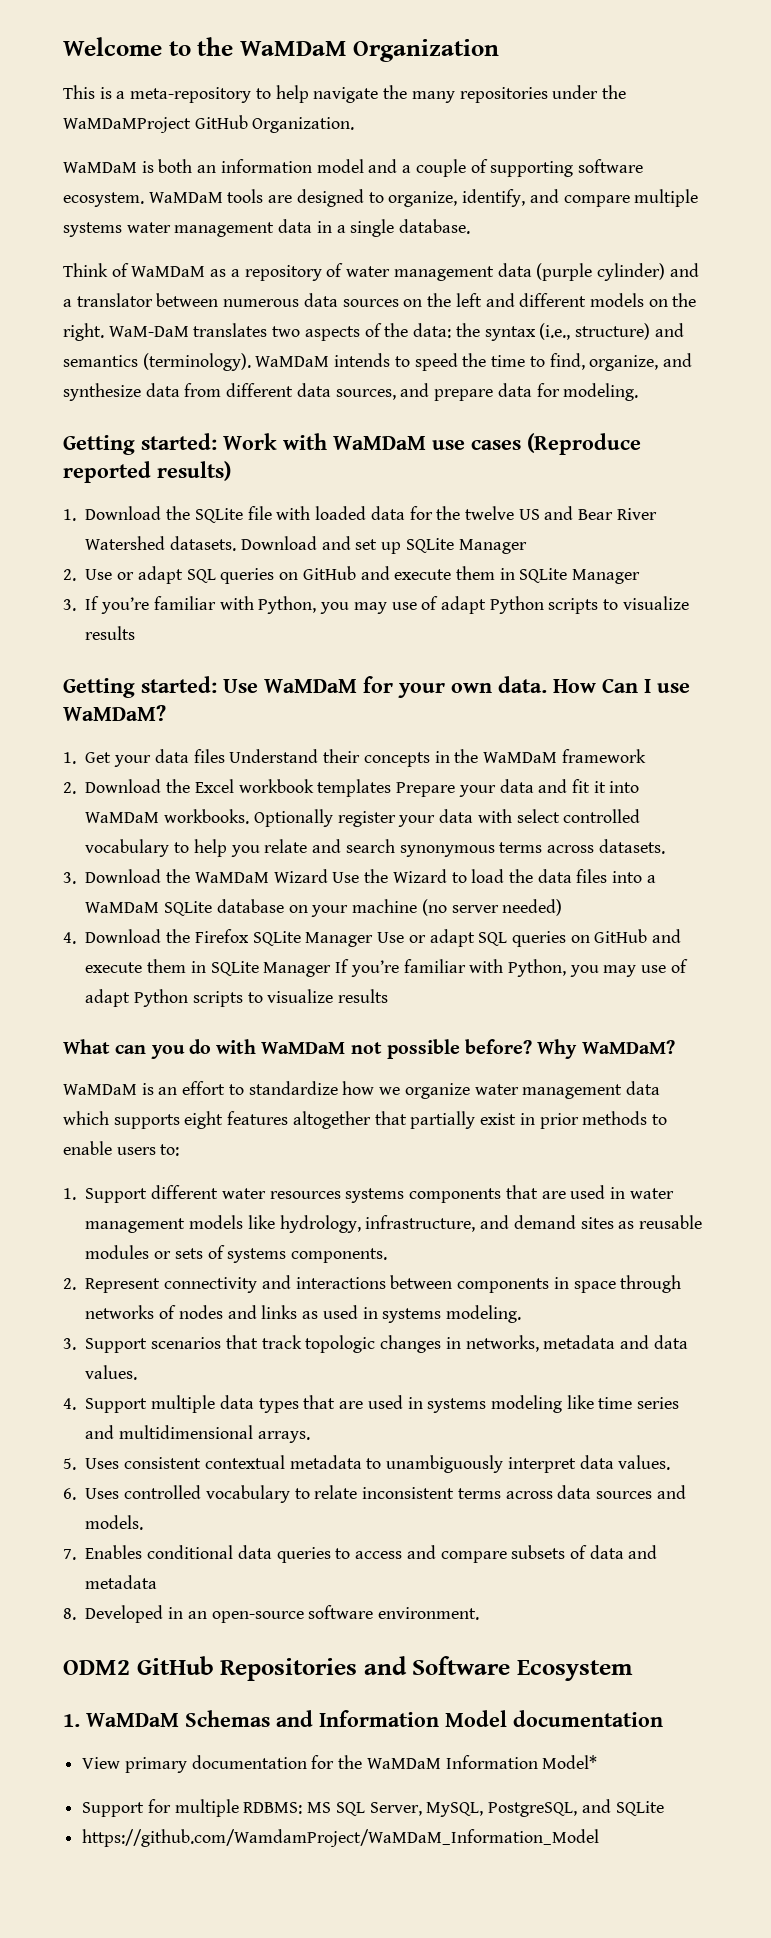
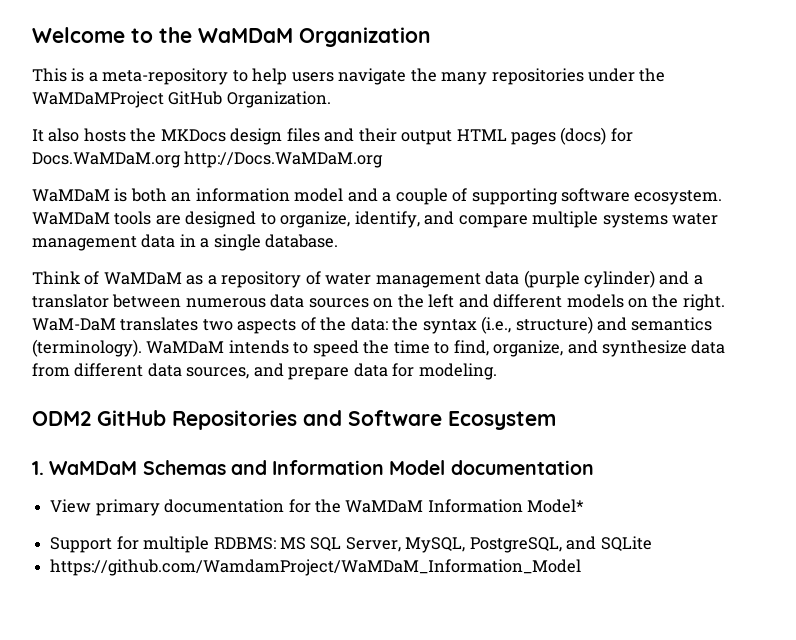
- This is a meta-repository to help navigate the many repositories under the WaMDaMProject GitHub Organization.
+ This is a meta-repository to help users navigate the many repositories under the WaMDaMProject GitHub Organization.
+ It also hosts the MKDocs design files and their output HTML pages (docs) for Docs.WaMDaM.org http://Docs.WaMDaM.org
- Getting started: Work with WaMDaM use cases (Reproduce reported results)
- 1. Download the SQLite file with loaded data for the twelve US and Bear River Watershed datasets. Download and set up SQLite Manager
- 2. Use or adapt SQL queries on GitHub and execute them in SQLite Manager
- 3. If you’re familiar with Python, you may use of adapt Python scripts to visualize results
- Getting started: Use WaMDaM for your own data. How Can I use WaMDaM?
- 1. Get your data files Understand their concepts in the WaMDaM framework
- 2. Download the Excel workbook templates Prepare your data and fit it into WaMDaM workbooks. Optionally register your data with select controlled vocabulary to help you relate and search synonymous terms across datasets.
- 3. Download the WaMDaM Wizard Use the Wizard to load the data files into a WaMDaM SQLite database on your machine (no server needed)
- 4. Download the Firefox SQLite Manager Use or adapt SQL queries on GitHub and execute them in SQLite Manager If you’re familiar with Python, you may use of adapt Python scripts to visualize results
- What can you do with WaMDaM not possible before? Why WaMDaM?
- WaMDaM is an effort to standardize how we organize water management data which supports eight features altogether that partially exist in prior methods to enable users to:
- 1. Support different water resources systems components that are used in water management models like hydrology, infrastructure, and demand sites as reusable modules or sets of systems components.
- 2. Represent connectivity and interactions between components in space through networks of nodes and links as used in systems modeling.
- 3. Support scenarios that track topologic changes in networks, metadata and data values.
- 4. Support multiple data types that are used in systems modeling like time series and multidimensional arrays.
- 5. Uses consistent contextual metadata to unambiguously interpret data values.
- 6. Uses controlled vocabulary to relate inconsistent terms across data sources and models.
- 7. Enables conditional data queries to access and compare subsets of data and metadata
- 8. Developed in an open-source software environment.

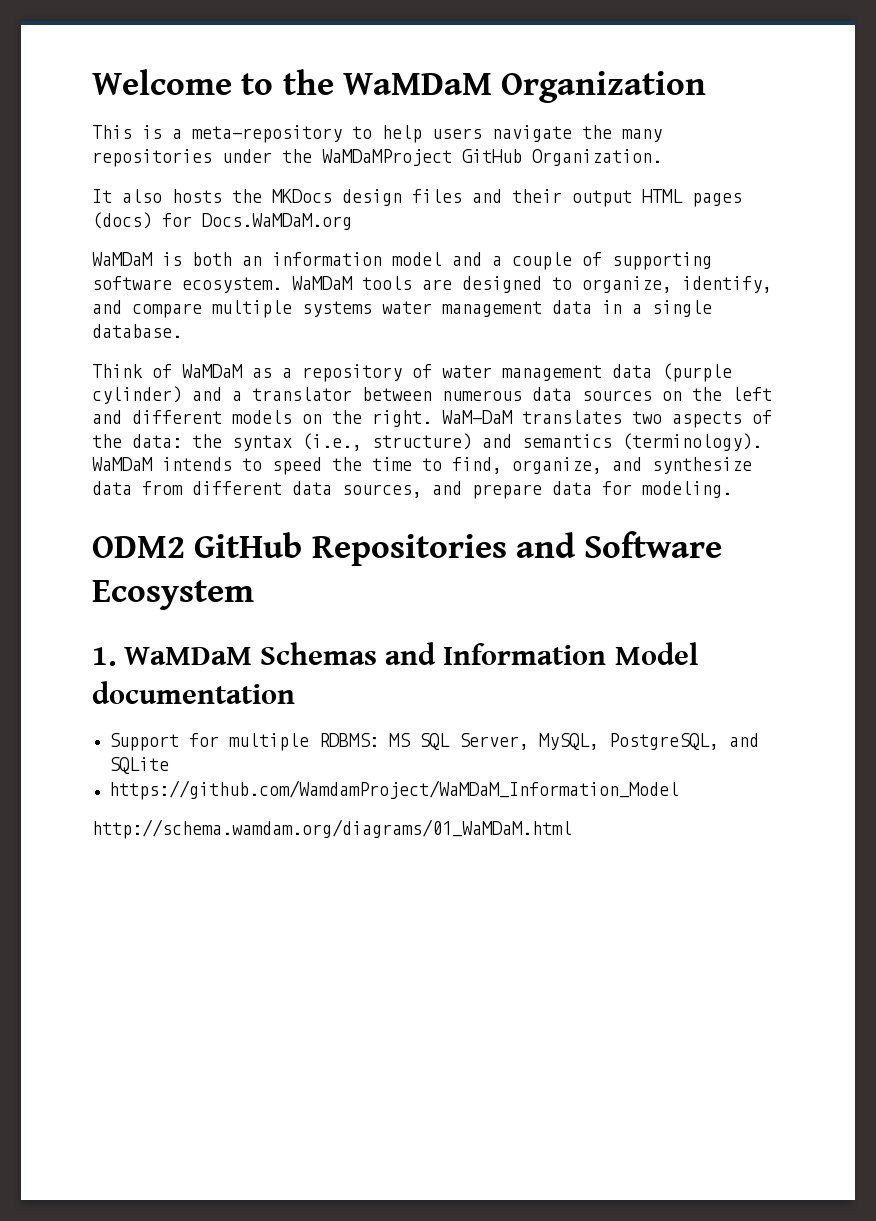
- It also hosts the MKDocs design files and their output HTML pages (docs) for Docs.WaMDaM.org http://Docs.WaMDaM.org
+ It also hosts the MKDocs design files and their output HTML pages (docs) for Docs.WaMDaM.org
- View primary documentation for the WaMDaM Information Model*
+ http://schema.wamdam.org/diagrams/01_WaMDaM.html

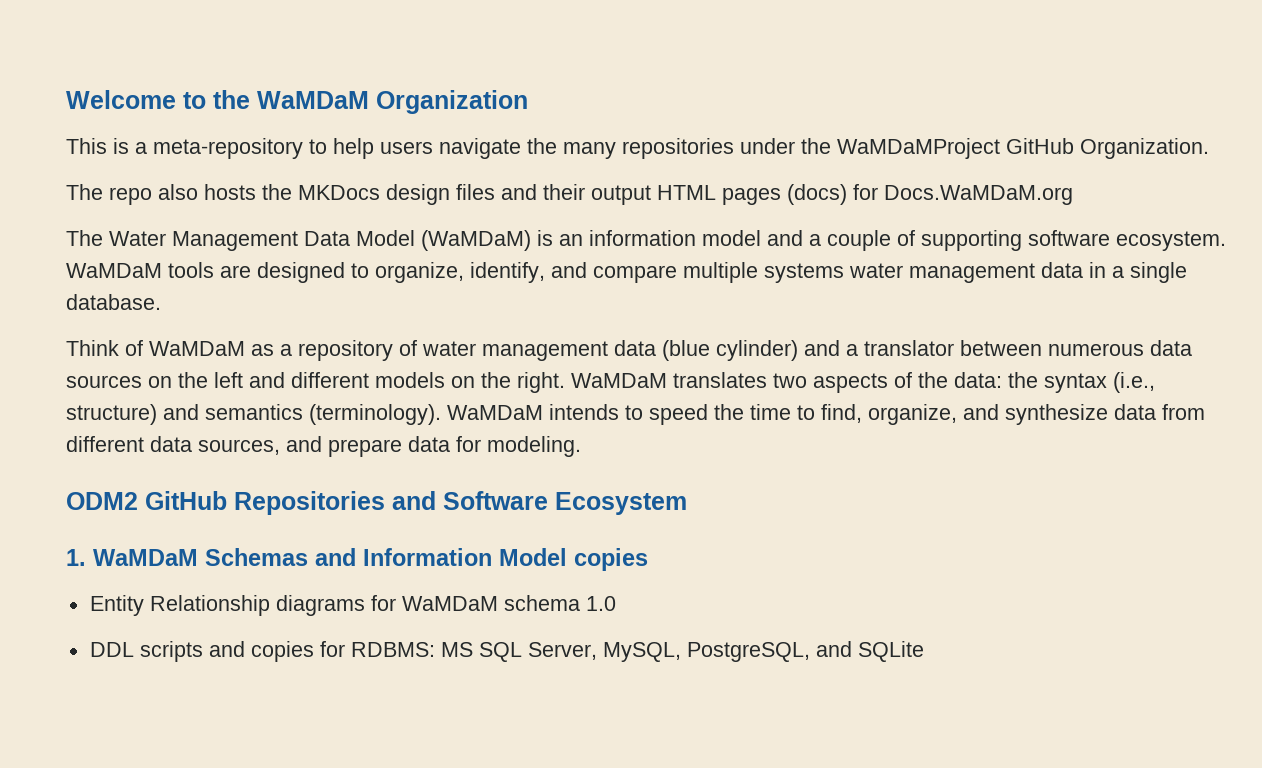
- It also hosts the MKDocs design files and their output HTML pages (docs) for Docs.WaMDaM.org
+ The repo also hosts the MKDocs design files and their output HTML pages (docs) for Docs.WaMDaM.org
- WaMDaM is both an information model and a couple of supporting software ecosystem.
+ The Water Management Data Model (WaMDaM) is an information model and a couple of supporting software ecosystem.
- Think of WaMDaM as a repository of water management data (purple cylinder) and a translator between numerous data sources on the left and different models on the right.
+ Think of WaMDaM as a repository of water management data (blue cylinder) and a translator between numerous data sources on the left and different models on the right.
- WaM-DaM translates two aspects of the data: the syntax (i.e., structure) and semantics (terminology).
+ WaMDaM translates two aspects of the data: the syntax (i.e., structure) and semantics (terminology).
- 1. WaMDaM Schemas and Information Model documentation
- Support for multiple RDBMS: MS SQL Server, MySQL, PostgreSQL, and SQLite
+ 1. WaMDaM Schemas and Information Model copies
+ Entity Relationship diagrams for WaMDaM schema 1.0
+ DDL scripts and copies for RDBMS: MS SQL Server, MySQL, PostgreSQL, and SQLite
- https://github.com/WamdamProject/WaMDaM_Information_Model
- http://schema.wamdam.org/diagrams/01_WaMDaM.html

